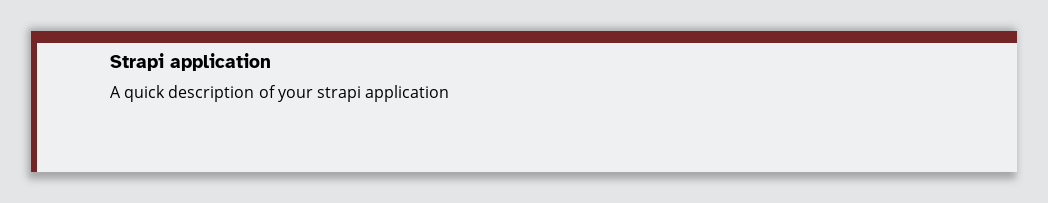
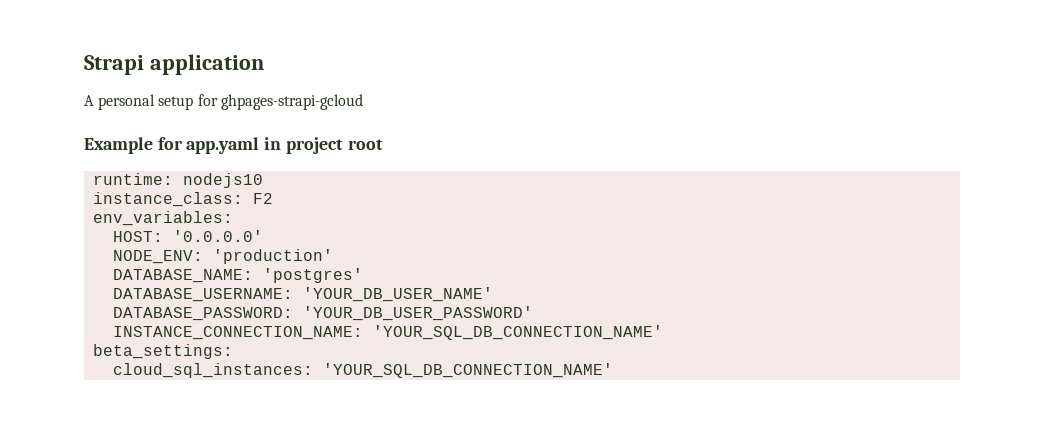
- A quick description of your strapi application
+ A personal setup for ghpages-strapi-gcloud
+ Example for app.yaml in project root
+ runtime: nodejs10
+ instance_class: F2
+ env_variables:
+ HOST: '0.0.0.0'
+ NODE_ENV: 'production'
+ DATABASE_NAME: 'postgres'
+ DATABASE_USERNAME: 'YOUR_DB_USER_NAME'
+ DATABASE_PASSWORD: 'YOUR_DB_USER_PASSWORD'
+ INSTANCE_CONNECTION_NAME: 'YOUR_SQL_DB_CONNECTION_NAME'
+ beta_settings:
+ cloud_sql_instances: 'YOUR_SQL_DB_CONNECTION_NAME'

